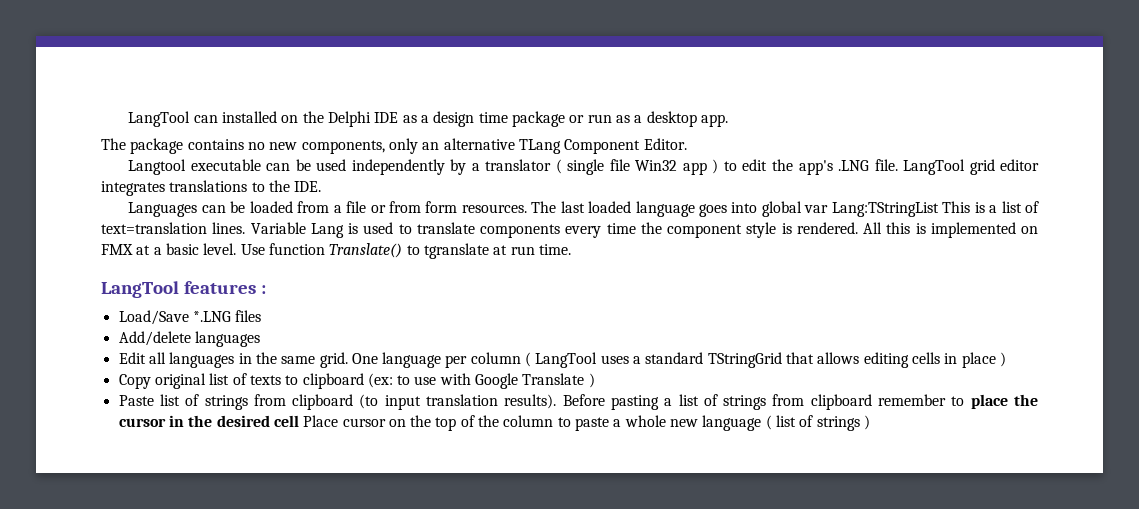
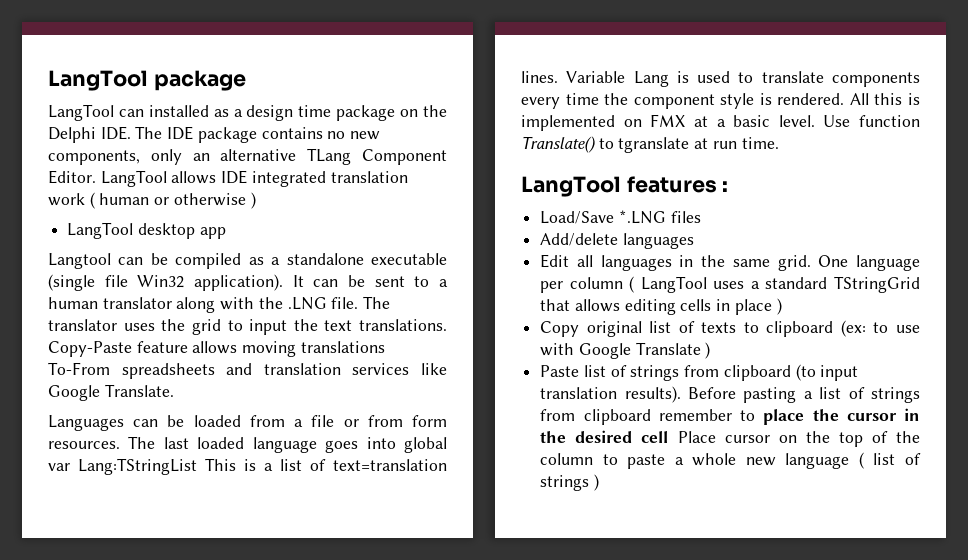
- LangTool can installed on the Delphi IDE as a design time package or run as a desktop app.
- The package contains no new components, only an alternative TLang Component Editor.
+ LangTool package
+ LangTool can installed as a design time package on the Delphi IDE. The IDE package contains no new components, only an alternative TLang Component Editor. LangTool allows IDE integrated translation work ( human or otherwise )
+ LangTool desktop app
- Langtool executable can be used independently by a translator ( single file Win32 app ) to edit the app's .LNG file. LangTool grid editor integrates translations to the IDE.
+ Langtool can be compiled as a standalone executable (single file Win32 application). It can be sent to a human translator along with the .LNG file. The translator uses the grid to input the text translations. Copy-Paste feature allows moving translations To-From spreadsheets and translation services like Google Translate.

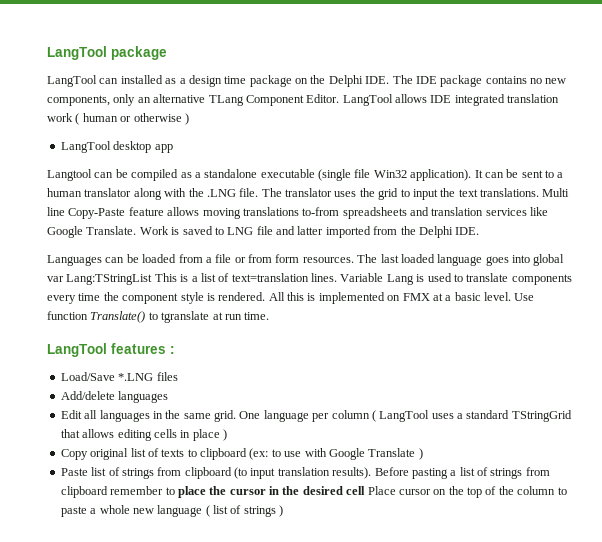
- Copy-Paste feature allows moving translations To-From spreadsheets and translation services like Google Translate.
+ Multi line Copy-Paste feature allows moving translations to-from spreadsheets and translation services like Google Translate. Work is saved to LNG file and latter imported from the Delphi IDE.

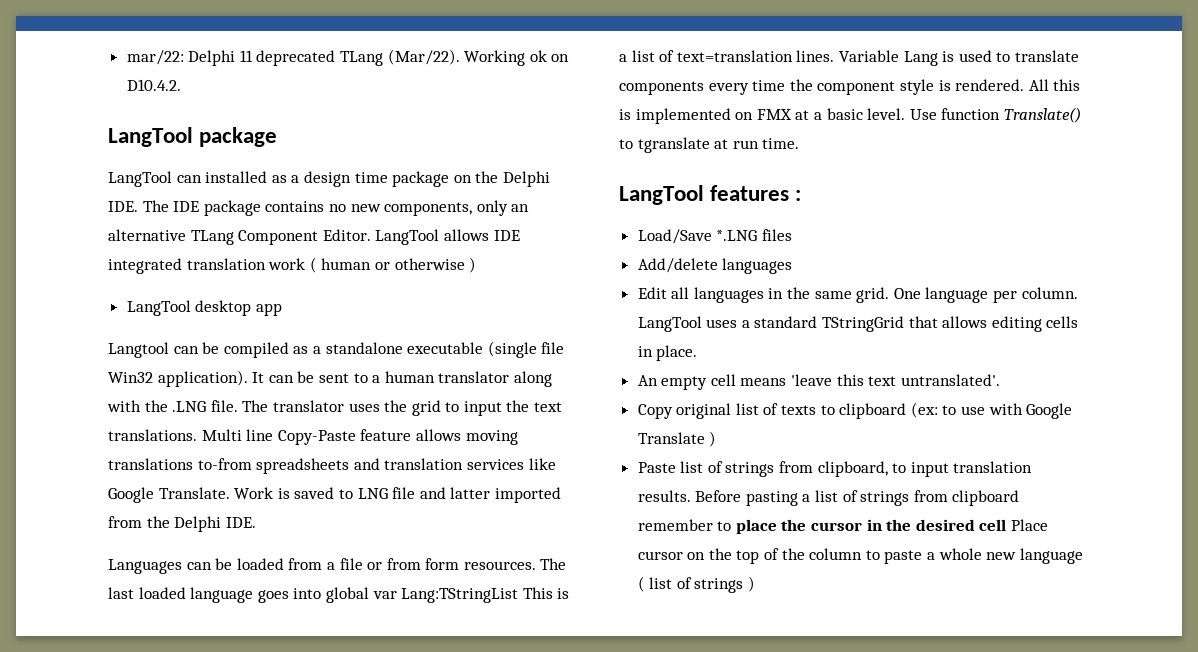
+ mar/22: Delphi 11 deprecated TLang (Mar/22). Working ok on D10.4.2.
- One language per column ( LangTool uses a standard TStringGrid that allows editing cells in place )
+ One language per column. LangTool uses a standard TStringGrid that allows editing cells in place.
+ An empty cell means 'leave this text untranslated'.
- Paste list of strings from clipboard (to input translation results).
+ Paste list of strings from clipboard, to input translation results.

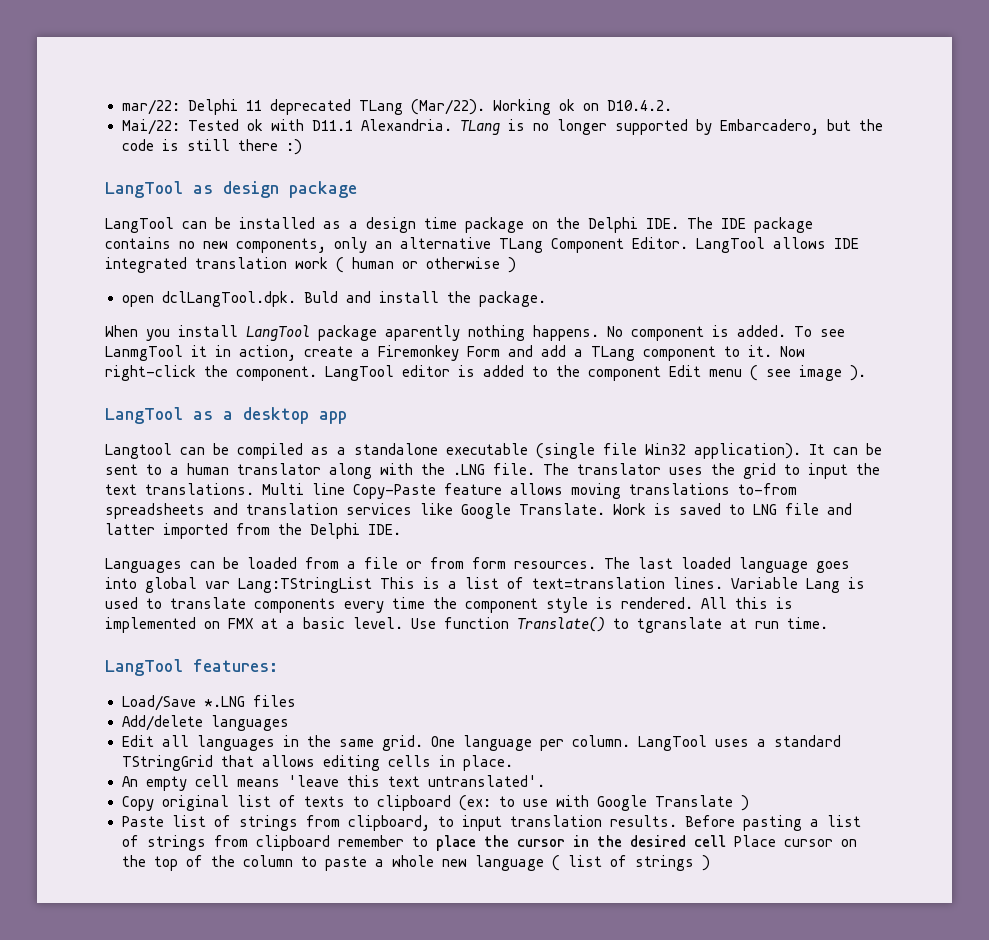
- LangTool package
+ Mai/22: Tested ok with D11.1 Alexandria. TLang is no longer supported by Embarcadero, but the code is still there :)
+ LangTool as design package
- LangTool can installed as a design time package on the Delphi IDE. The IDE package contains no new components, only an alternative TLang Component Editor.
+ LangTool can be installed as a design time package on the Delphi IDE. The IDE package contains no new components, only an alternative TLang Component Editor.
- LangTool desktop app
+ open dclLangTool.dpk. Buld and install the package.
+ When you install LangTool package aparently nothing happens. No component is added. To see LanmgTool it in action, create a Firemonkey Form and add a TLang component to it. Now right-click the component. LangTool editor is added to the component Edit menu ( see image ).
+ LangTool as a desktop app
- LangTool features :
+ LangTool features:

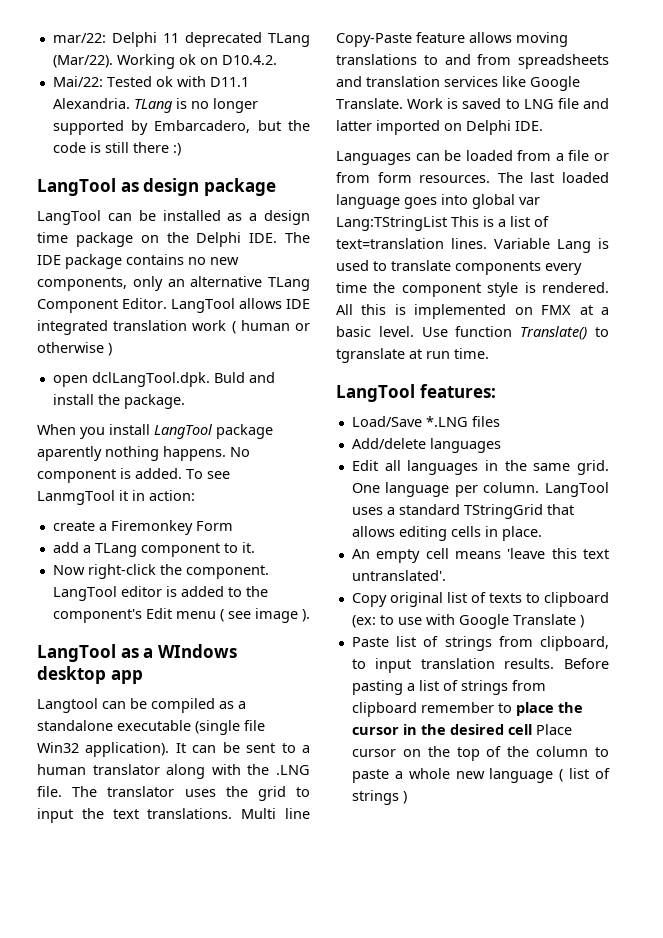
- To see LanmgTool it in action, create a Firemonkey Form and add a TLang component to it. Now right-click the component.
+ To see LanmgTool it in action:
+ create a Firemonkey Form
+ add a TLang component to it.
+ Now right-click the component.
- LangTool editor is added to the component Edit menu ( see image ).
+ LangTool editor is added to the component's Edit menu ( see image ).
- LangTool as a desktop app
+ LangTool as a WIndows desktop app
- Multi line Copy-Paste feature allows moving translations to-from spreadsheets and translation services like Google Translate.
+ Multi line Copy-Paste feature allows moving translations to and from spreadsheets and translation services like Google Translate.
- Work is saved to LNG file and latter imported from the Delphi IDE.
+ Work is saved to LNG file and latter imported on Delphi IDE.

